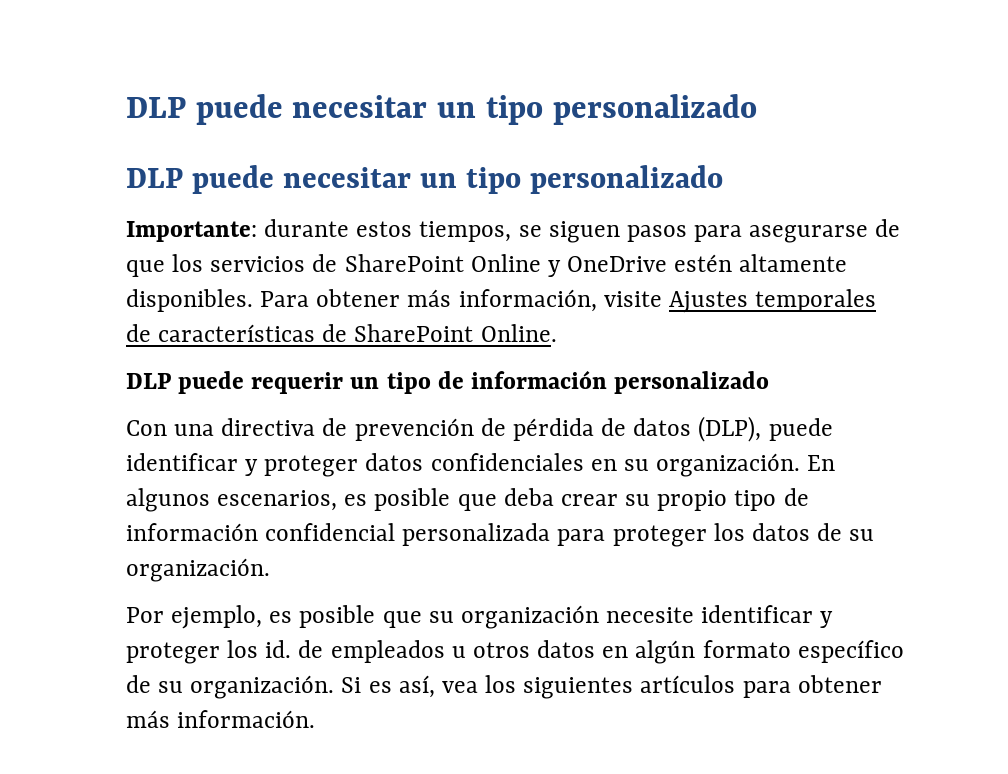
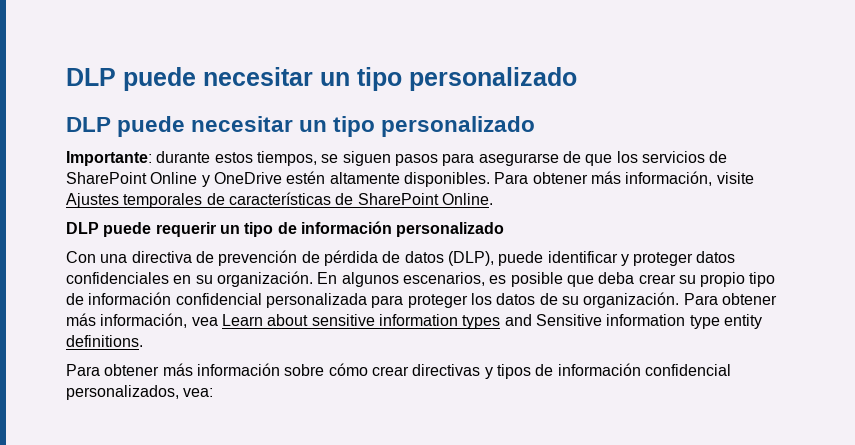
- En algunos escenarios, es posible que deba crear su propio tipo de información confidencial personalizada para proteger los datos de su organización.
- Por ejemplo, es posible que su organización necesite identificar y proteger los id. de empleados u otros datos en algún formato específico de su organización. Si es así, vea los siguientes artículos para obtener más información.
+ En algunos escenarios, es posible que deba crear su propio tipo de información confidencial personalizada para proteger los datos de su organización. Para obtener más información, vea Learn about sensitive information types and Sensitive information type entity definitions.
+ Para obtener más información sobre cómo crear directivas y tipos de información confidencial personalizados, vea:

